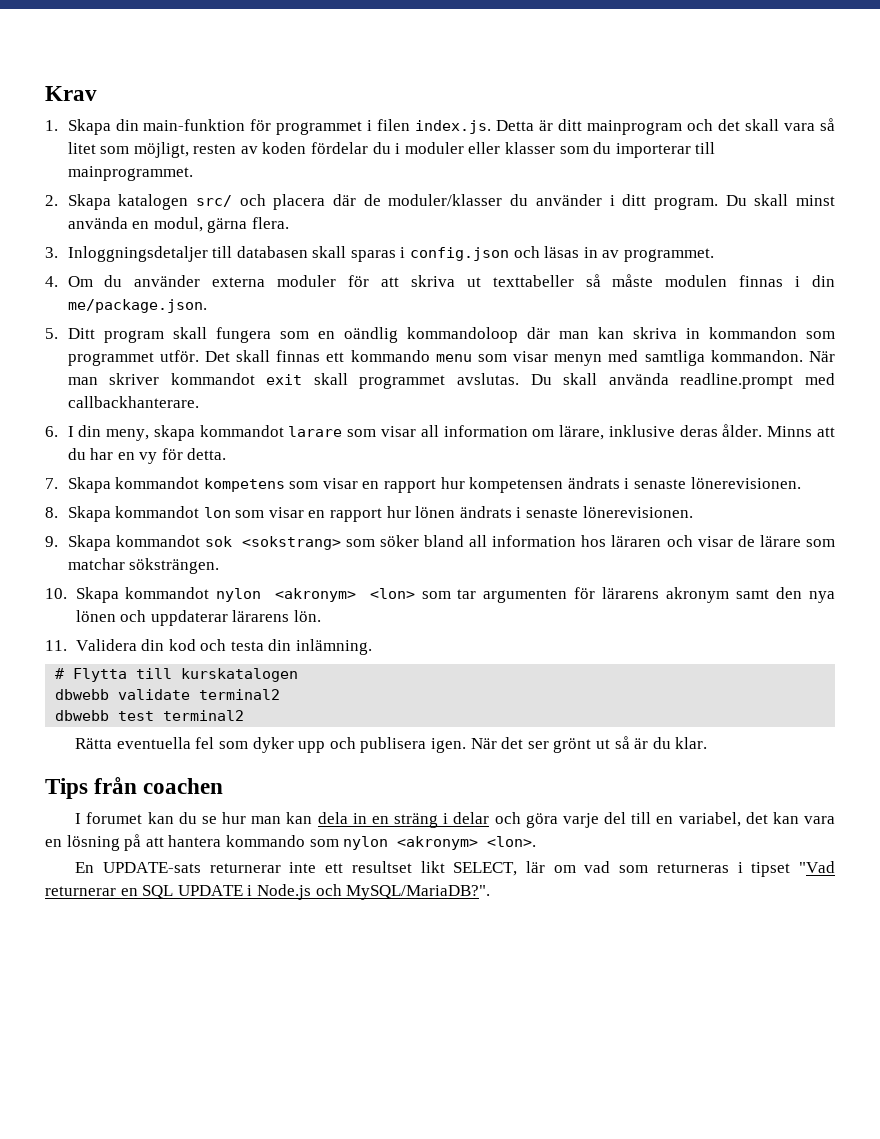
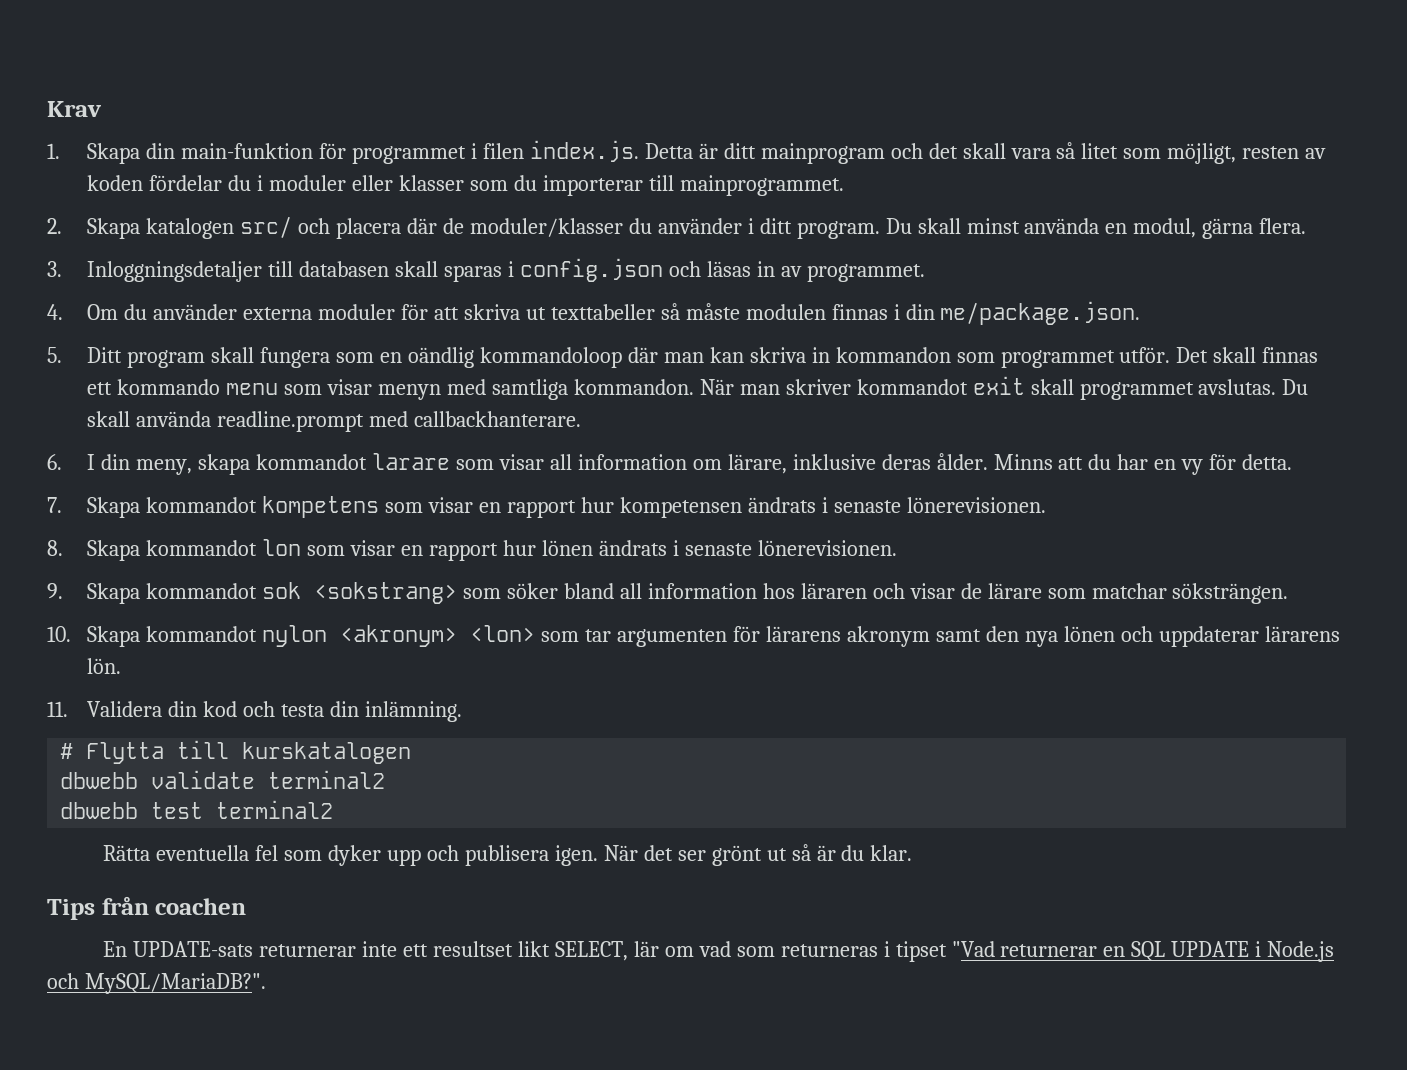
- I forumet kan du se hur man kan dela in en sträng i delar och göra varje del till en variabel, det kan vara en lösning på att hantera kommando som nylon <akronym> <lon>.

